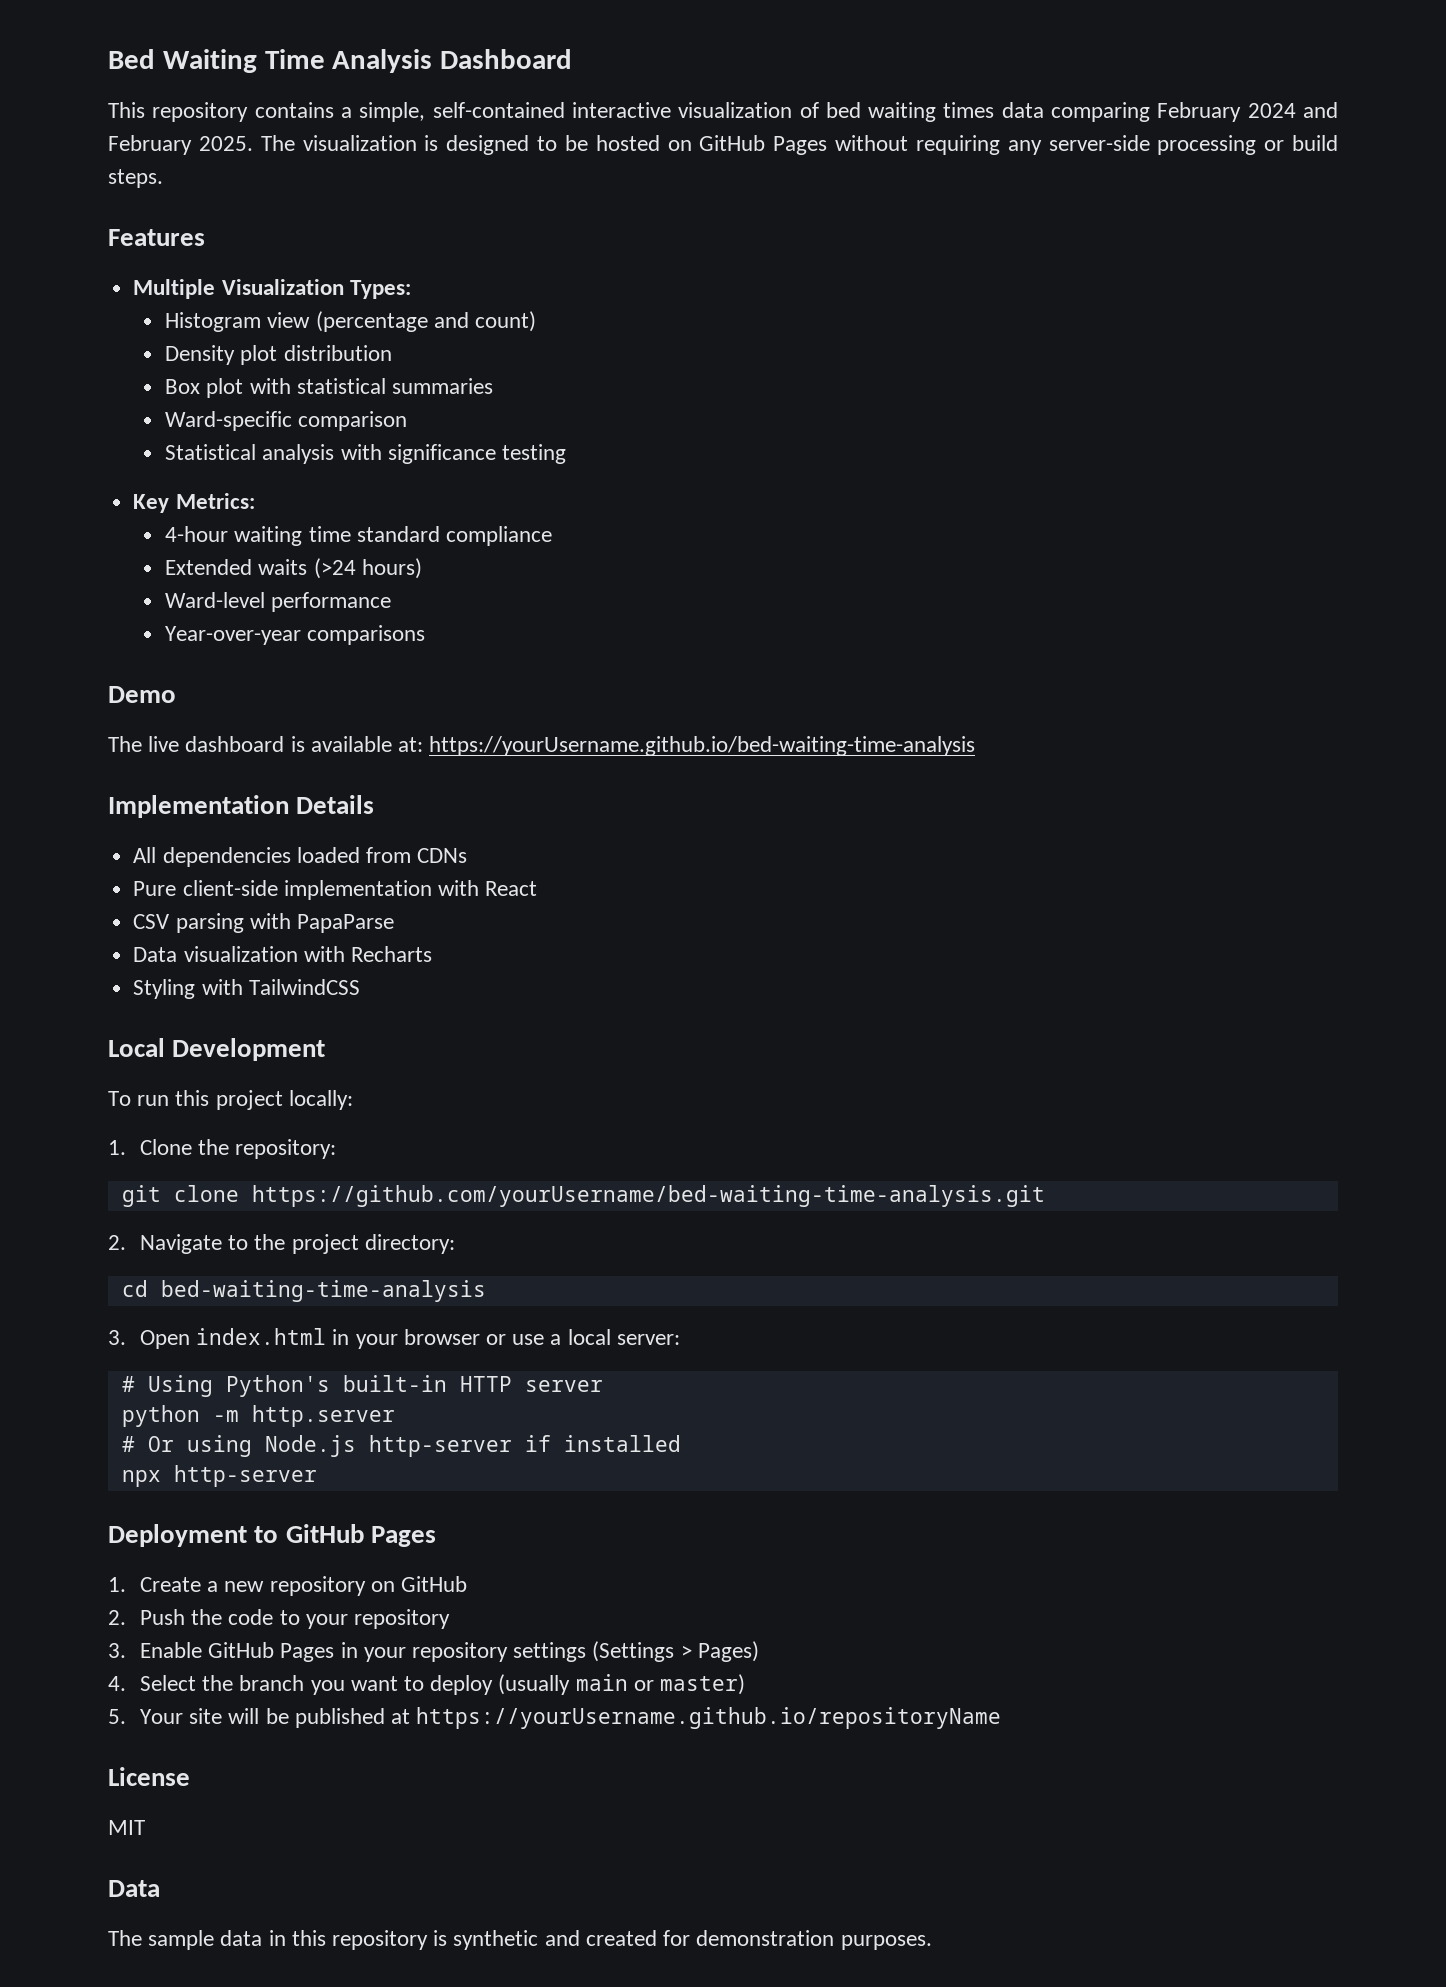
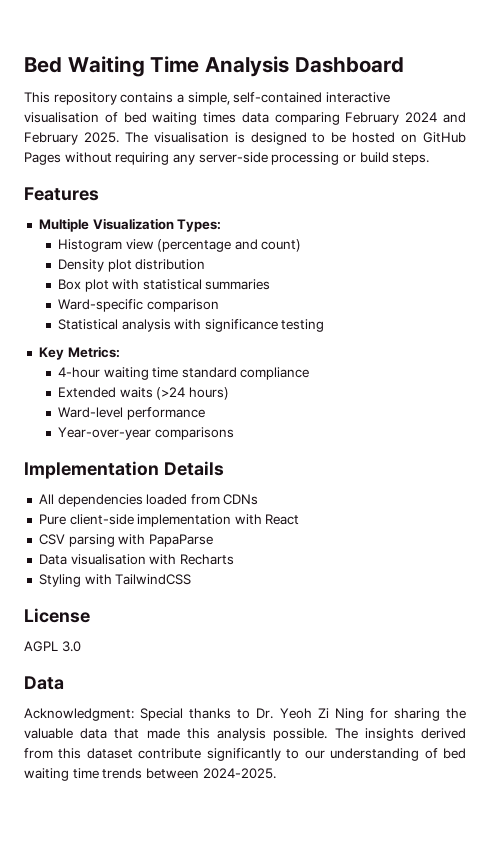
- This repository contains a simple, self-contained interactive visualization of bed waiting times data comparing February 2024 and February 2025.
+ This repository contains a simple, self-contained interactive visualisation of bed waiting times data comparing February 2024 and February 2025.
- The visualization is designed to be hosted on GitHub Pages without requiring any server-side processing or build steps.
+ The visualisation is designed to be hosted on GitHub Pages without requiring any server-side processing or build steps.
- Demo
- The live dashboard is available at: https://yourUsername.github.io/bed-waiting-time-analysis
- Data visualization with Recharts
+ Data visualisation with Recharts
- Local Development
- To run this project locally:
- 1. Clone the repository:
- git clone https://github.com/yourUsername/bed-waiting-time-analysis.git
- 2. Navigate to the project directory:
- cd bed-waiting-time-analysis
- 3. Open index.html in your browser or use a local server:
- # Using Python's built-in HTTP server
- python -m http.server
- # Or using Node.js http-server if installed
- npx http-server
- Deployment to GitHub Pages
- 1. Create a new repository on GitHub
- 2. Push the code to your repository
- 3. Enable GitHub Pages in your repository settings (Settings > Pages)
- 4. Select the branch you want to deploy (usually main or master)
- 5. Your site will be published at https://yourUsername.github.io/repositoryName
- MIT
+ AGPL 3.0
- The sample data in this repository is synthetic and created for demonstration purposes.
+ Acknowledgment: Special thanks to Dr. Yeoh Zi Ning for sharing the valuable data that made this analysis possible. The insights derived from this dataset contribute significantly to our understanding of bed waiting time trends between 2024-2025.

